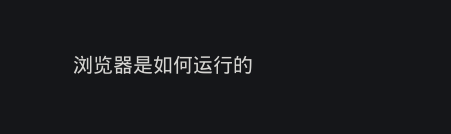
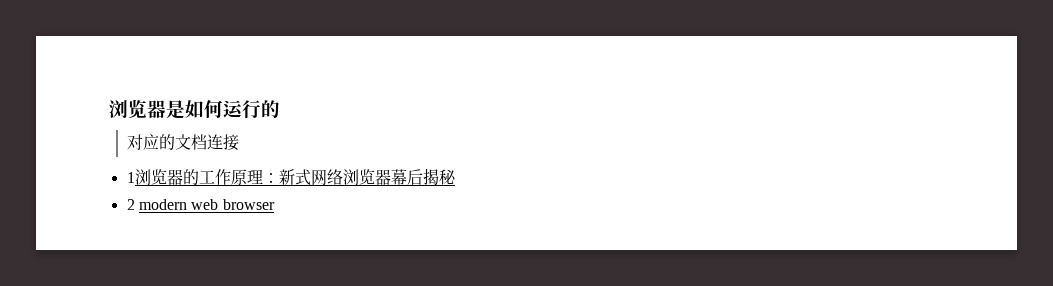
+ 对应的文档连接
+ 1浏览器的工作原理：新式网络浏览器幕后揭秘
+ 2 modern web browser

